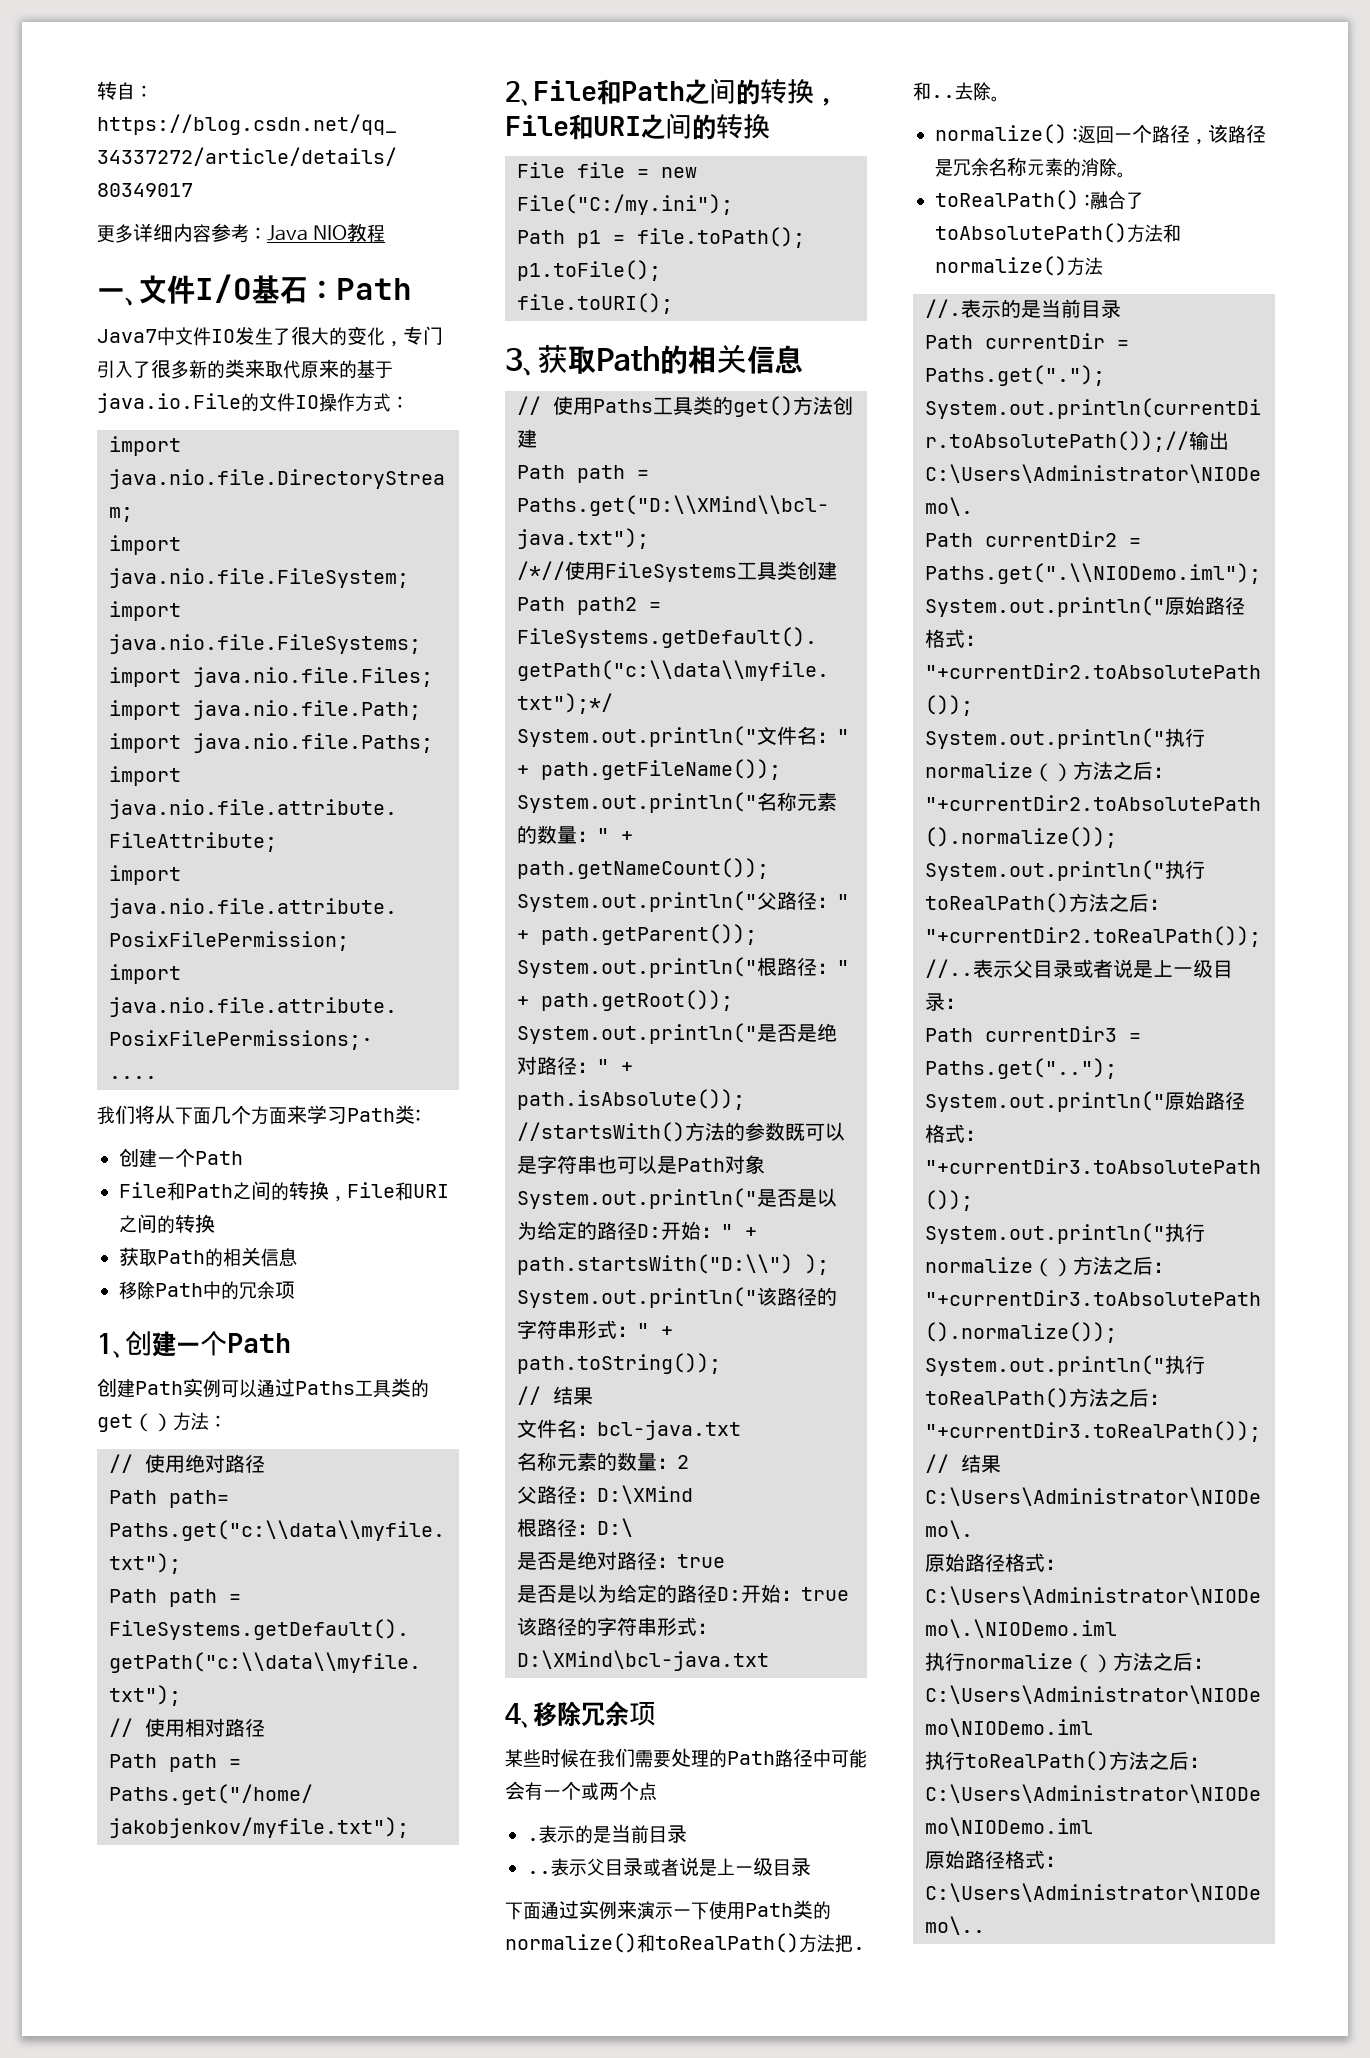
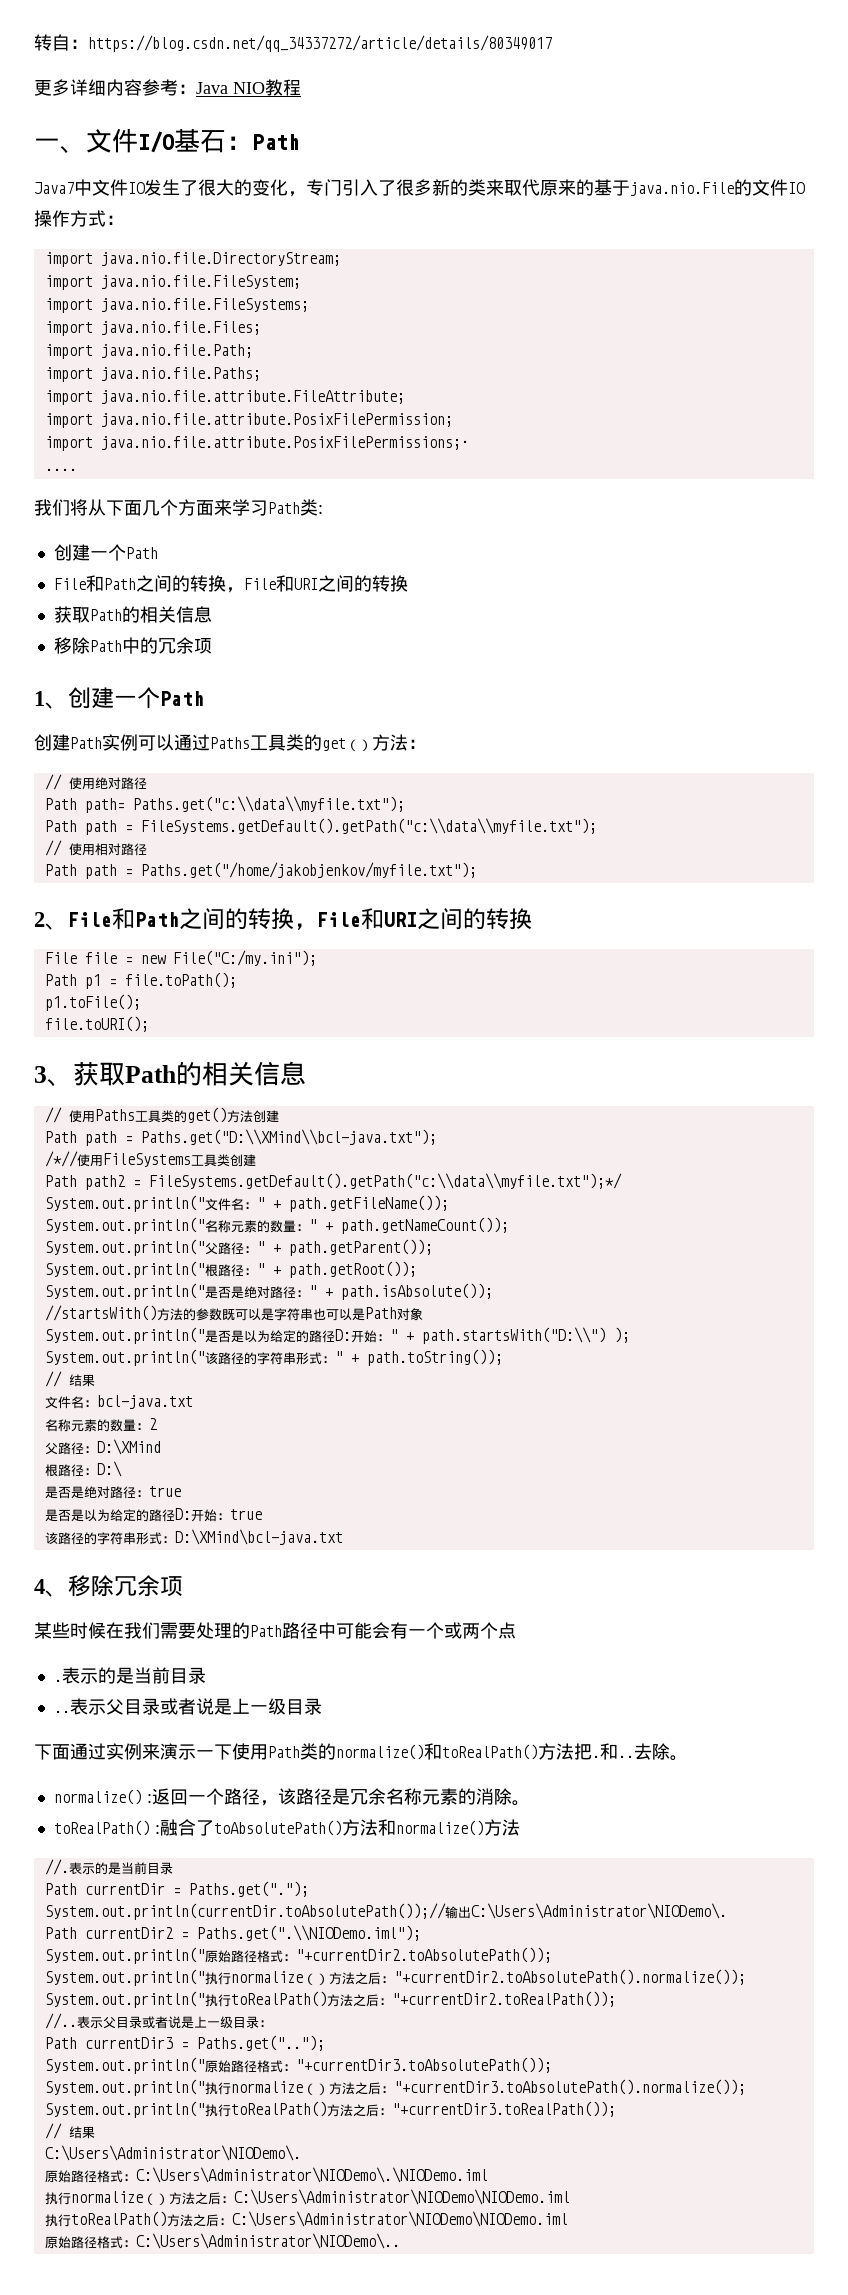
- Java7中文件IO发生了很大的变化，专门引入了很多新的类来取代原来的基于java.io.File的文件IO操作方式：
+ Java7中文件IO发生了很大的变化，专门引入了很多新的类来取代原来的基于java.nio.File的文件IO操作方式：

